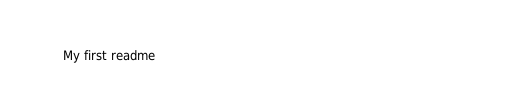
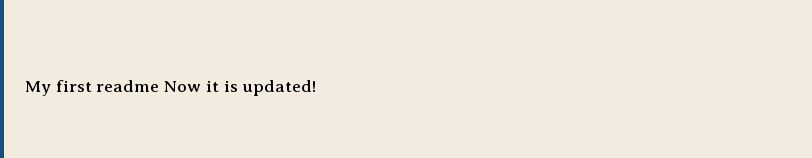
- My first readme
+ My first readme Now it is updated!

